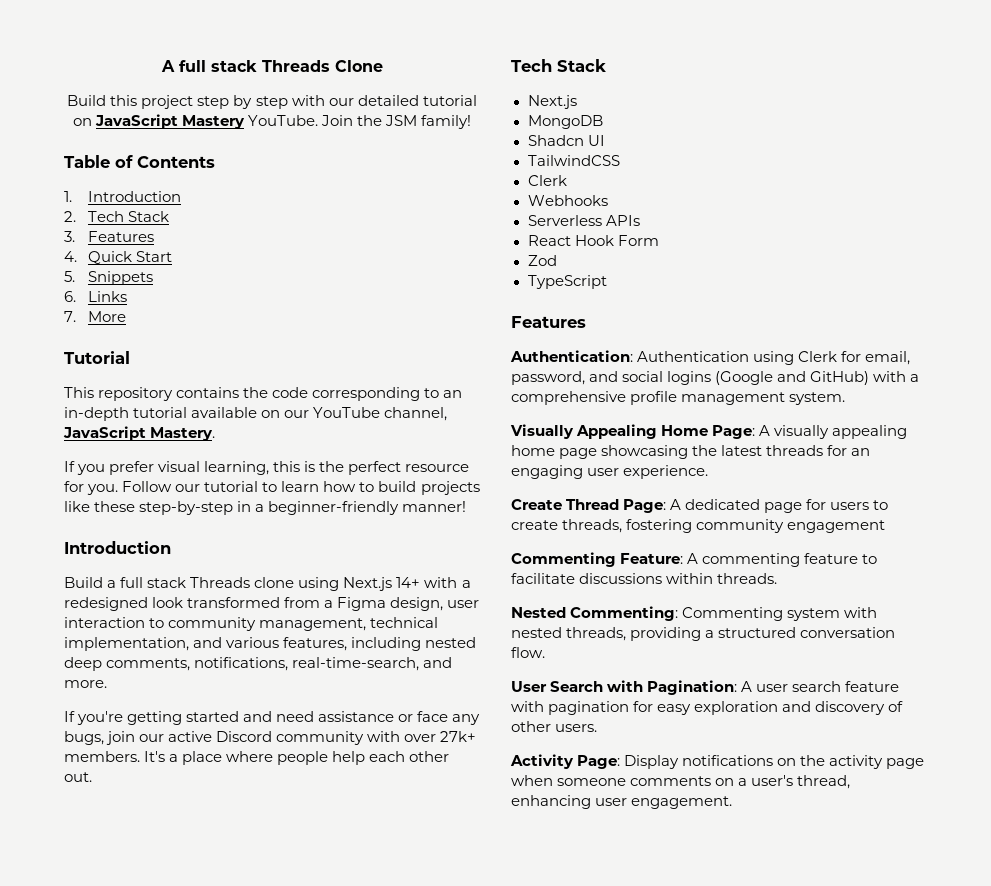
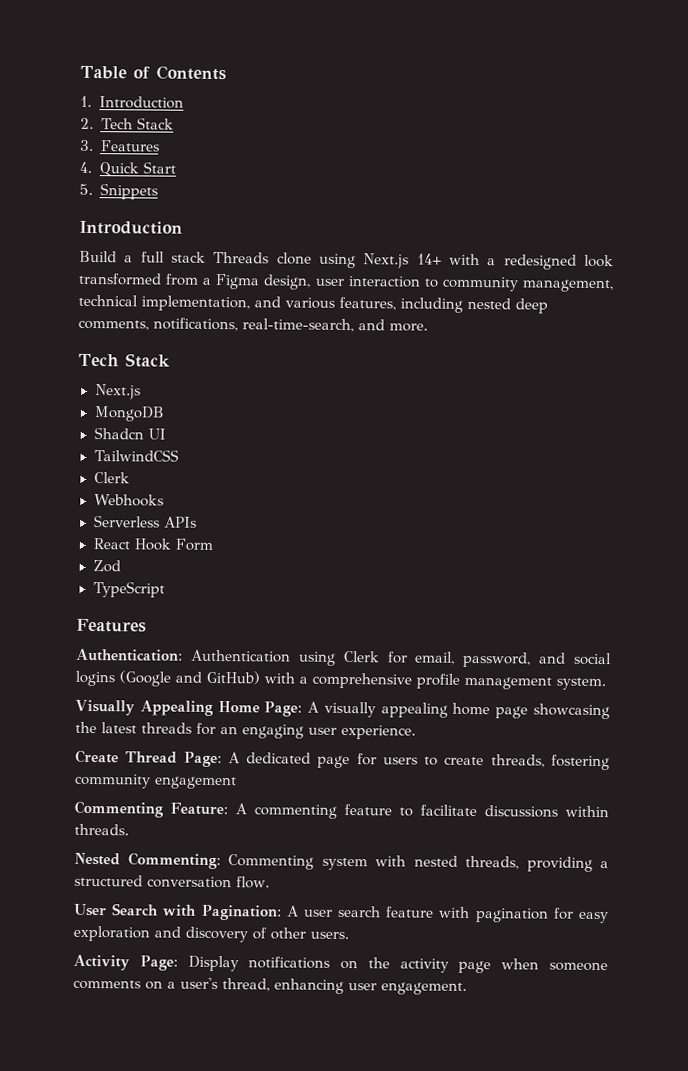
- A full stack Threads Clone
- Build this project step by step with our detailed tutorial on JavaScript Mastery YouTube. Join the JSM family!
- 6. Links
- 7. More
- Tutorial
- This repository contains the code corresponding to an in-depth tutorial available on our YouTube channel, JavaScript Mastery.
- If you prefer visual learning, this is the perfect resource for you. Follow our tutorial to learn how to build projects like these step-by-step in a beginner-friendly manner!
- If you're getting started and need assistance or face any bugs, join our active Discord community with over 27k+ members. It's a place where people help each other out.

